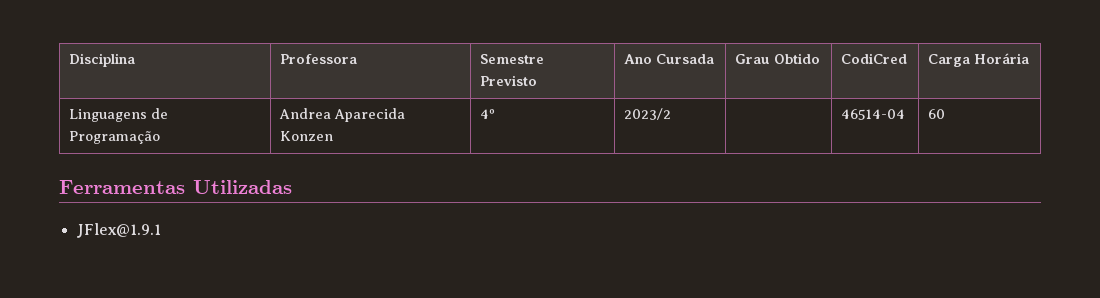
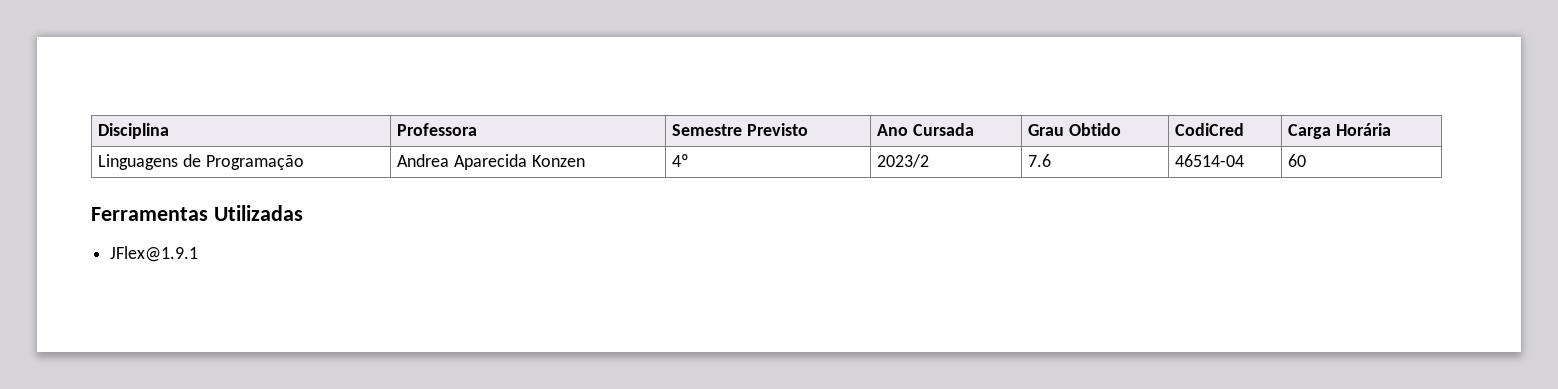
- Linguagens de Programação | Andrea Aparecida Konzen | 4º | 2023/2 | | 46514-04 | 60
+ Linguagens de Programação | Andrea Aparecida Konzen | 4º | 2023/2 | 7.6 | 46514-04 | 60

